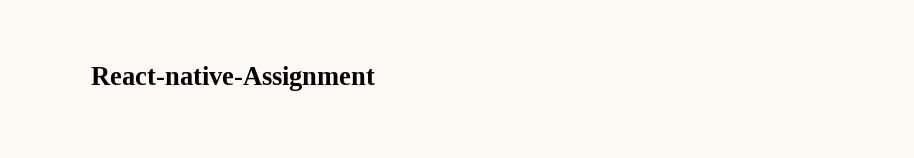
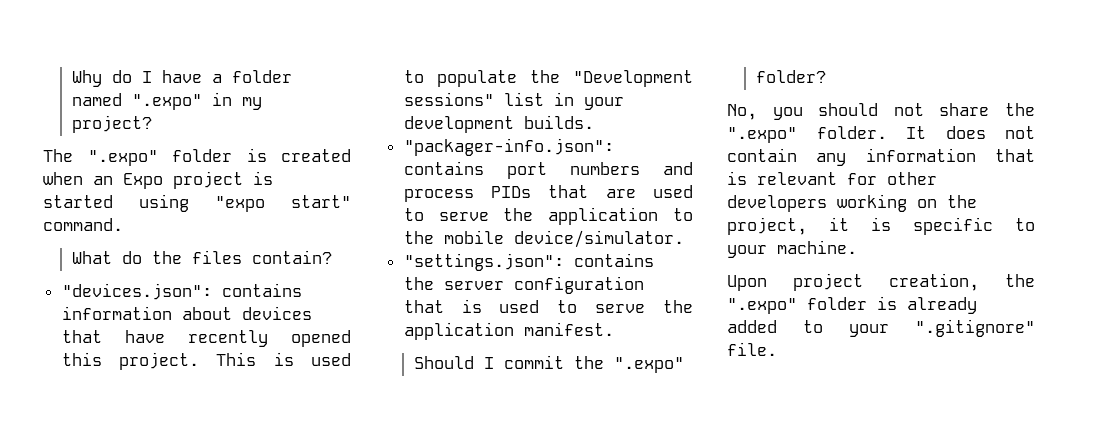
- React-native-Assignment
+ Why do I have a folder named ".expo" in my project?
+ The ".expo" folder is created when an Expo project is started using "expo start" command.
+ What do the files contain?
+ "devices.json": contains information about devices that have recently opened this project. This is used to populate the "Development sessions" list in your development builds.
+ "packager-info.json": contains port numbers and process PIDs that are used to serve the application to the mobile device/simulator.
+ "settings.json": contains the server configuration that is used to serve the application manifest.
+ Should I commit the ".expo" folder?
+ No, you should not share the ".expo" folder. It does not contain any information that is relevant for other developers working on the project, it is specific to your machine.
+ Upon project creation, the ".expo" folder is already added to your ".gitignore" file.

